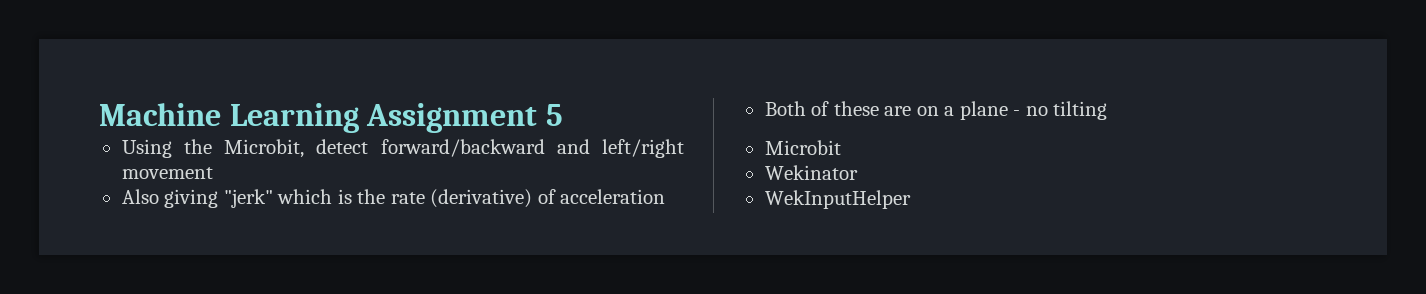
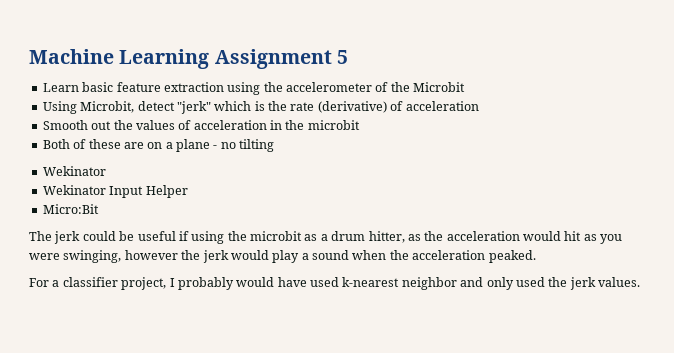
+ Learn basic feature extraction using the accelerometer of the Microbit
- Using the Microbit, detect forward/backward and left/right movement
- Also giving "jerk" which is the rate (derivative) of acceleration
+ Using Microbit, detect "jerk" which is the rate (derivative) of acceleration
+ Smooth out the values of acceleration in the microbit
  Both of these are on a plane - no tilting
- Microbit
  Wekinator
- WekInputHelper
+ Wekinator Input Helper
+ Micro:Bit
+ The jerk could be useful if using the microbit as a drum hitter, as the acceleration would hit as you were swinging, however the jerk would play a sound when the acceleration peaked.
+ For a classifier project, I probably would have used k-nearest neighbor and only used the jerk values.

